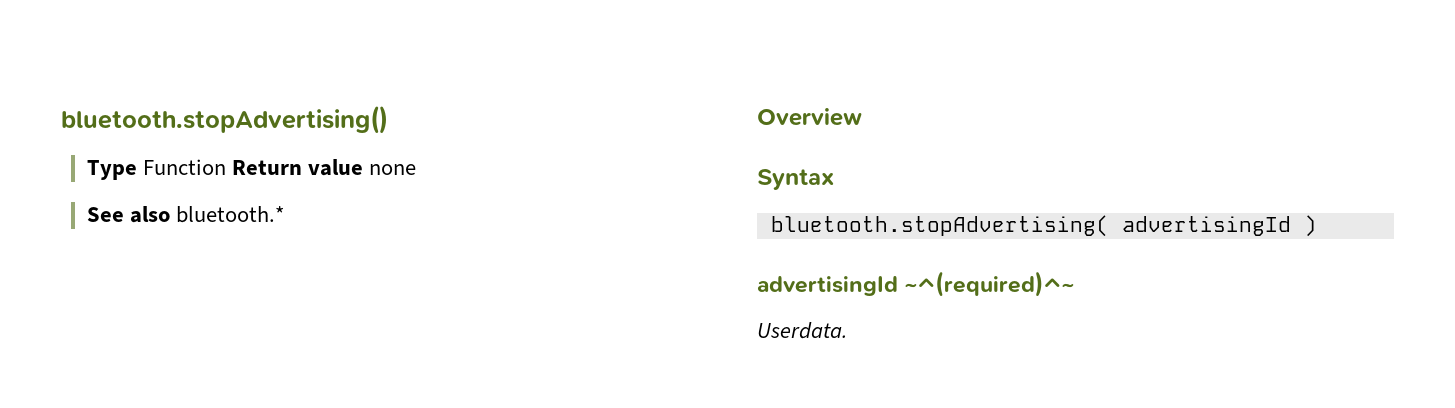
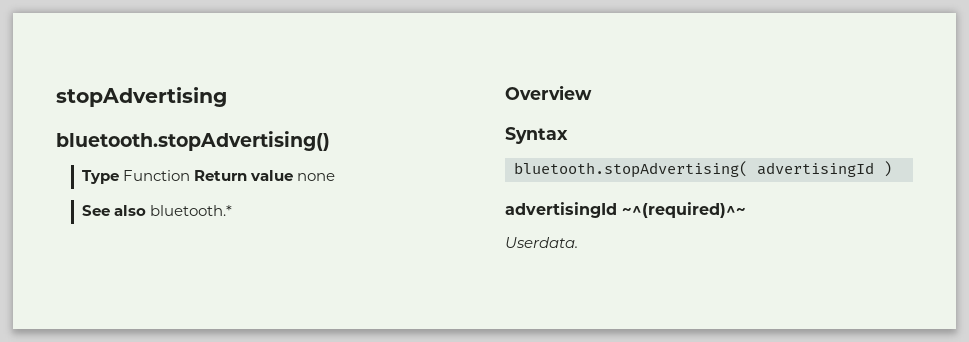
+ stopAdvertising

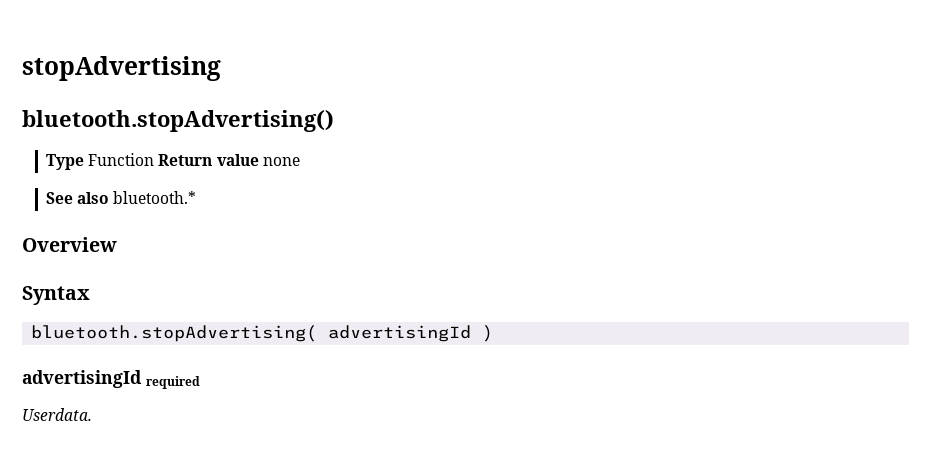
- advertisingId ~^(required)^~
+ advertisingId required

